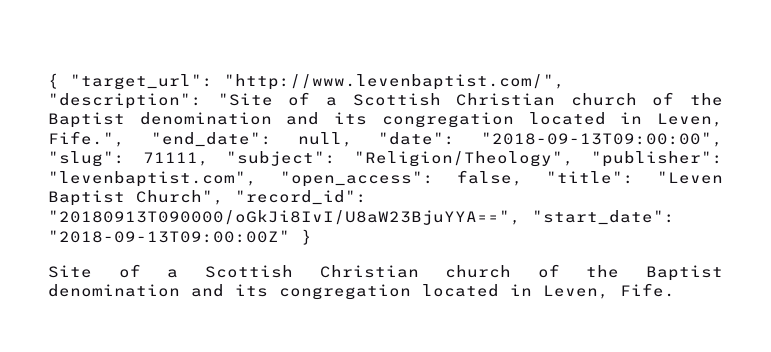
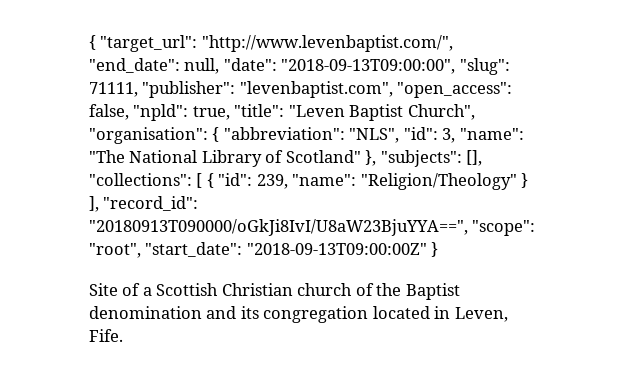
- { "target_url": "http://www.levenbaptist.com/", "description": "Site of a Scottish Christian church of the Baptist denomination and its congregation located in Leven, Fife.", "end_date": null, "date": "2018-09-13T09:00:00", "slug": 71111, "subject": "Religion/Theology", "publisher": "levenbaptist.com", "open_access": false, "title": "Leven Baptist Church", "record_id": "20180913T090000/oGkJi8IvI/U8aW23BjuYYA==", "start_date": "2018-09-13T09:00:00Z" }
+ { "target_url": "http://www.levenbaptist.com/", "end_date": null, "date": "2018-09-13T09:00:00", "slug": 71111, "publisher": "levenbaptist.com", "open_access": false, "npld": true, "title": "Leven Baptist Church", "organisation": { "abbreviation": "NLS", "id": 3, "name": "The National Library of Scotland" }, "subjects": [], "collections": [ { "id": 239, "name": "Religion/Theology" } ], "record_id": "20180913T090000/oGkJi8IvI/U8aW23BjuYYA==", "scope": "root", "start_date": "2018-09-13T09:00:00Z" }

